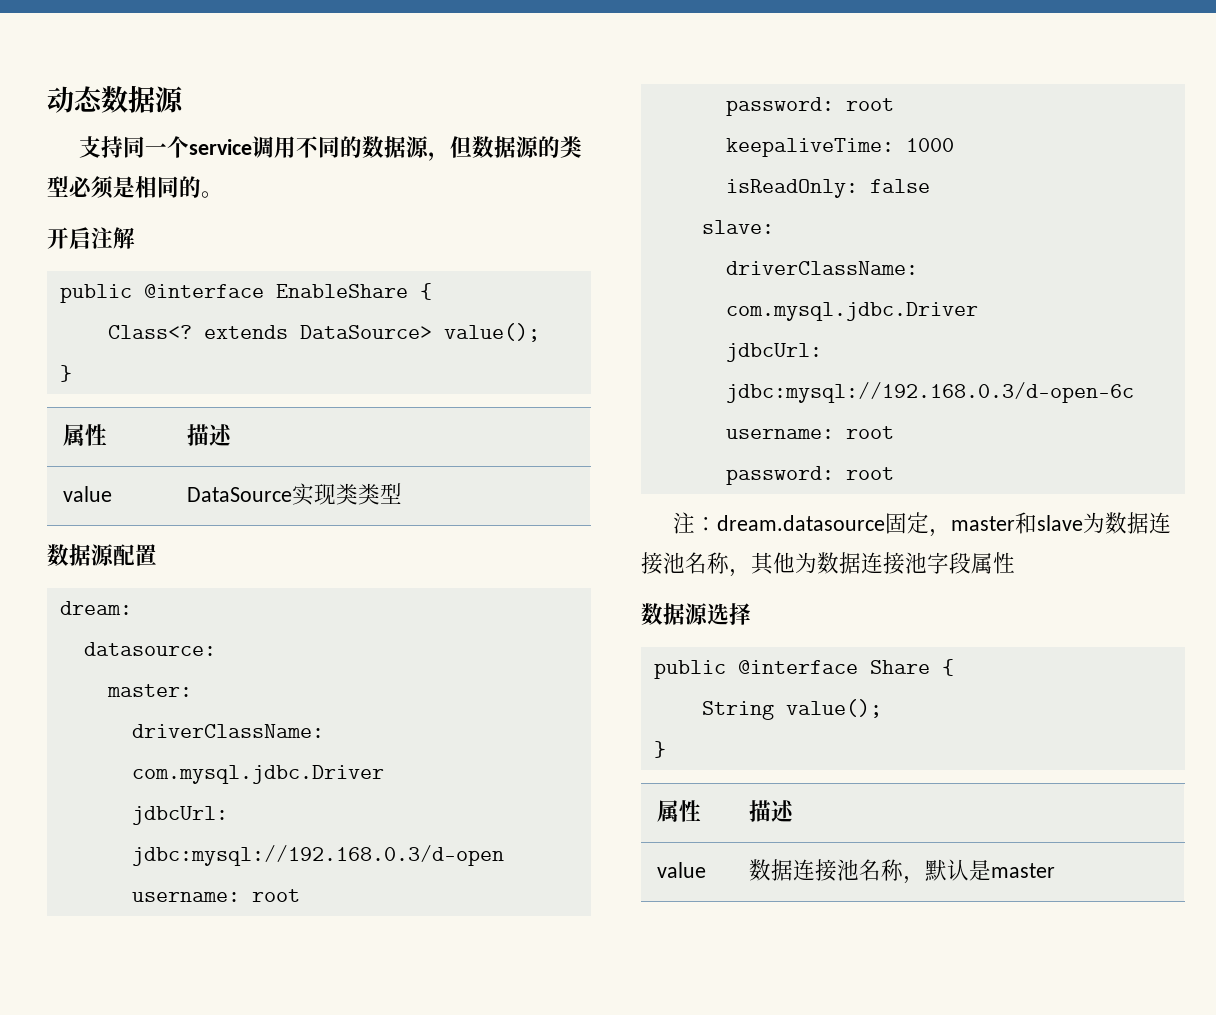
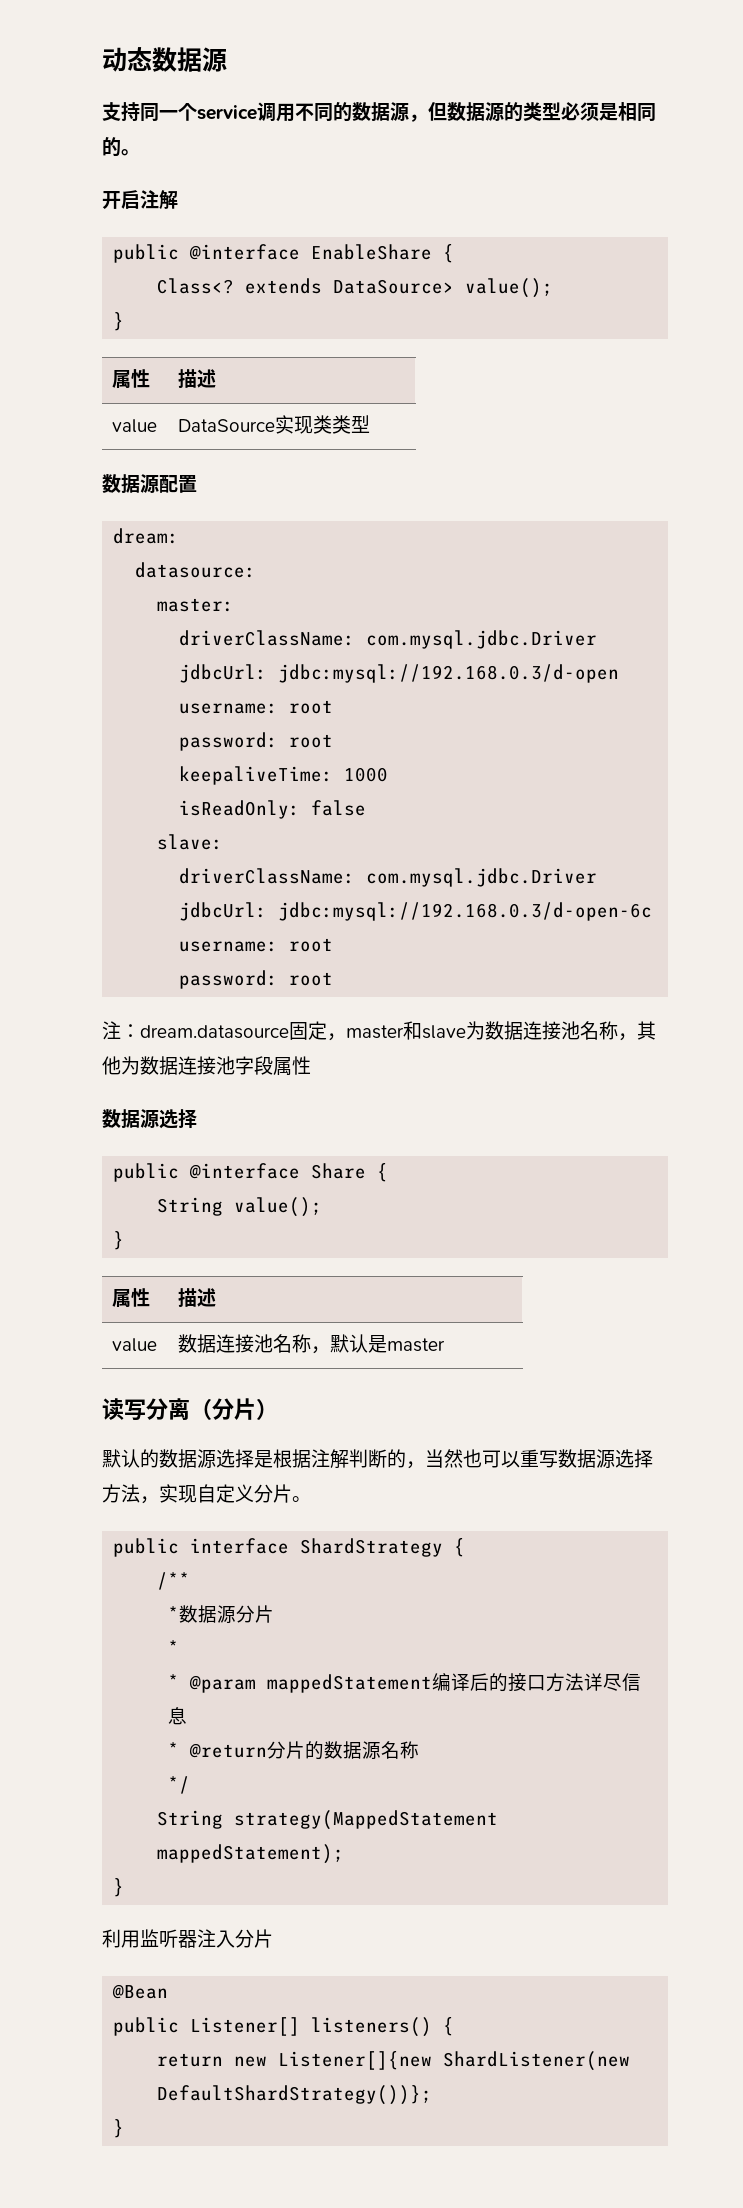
+ 读写分离（分片）
+ 默认的数据源选择是根据注解判断的，当然也可以重写数据源选择方法，实现自定义分片。
+ public interface ShardStrategy {
+ /**
+ *数据源分片
+ *
+ * @param mappedStatement编译后的接口方法详尽信息
+ * @return分片的数据源名称
+ */
+ String strategy(MappedStatement mappedStatement);
+ }
+ 利用监听器注入分片
+ @Bean
+ public Listener[] listeners() {
+ return new Listener[]{new ShardListener(new DefaultShardStrategy())};
+ }

